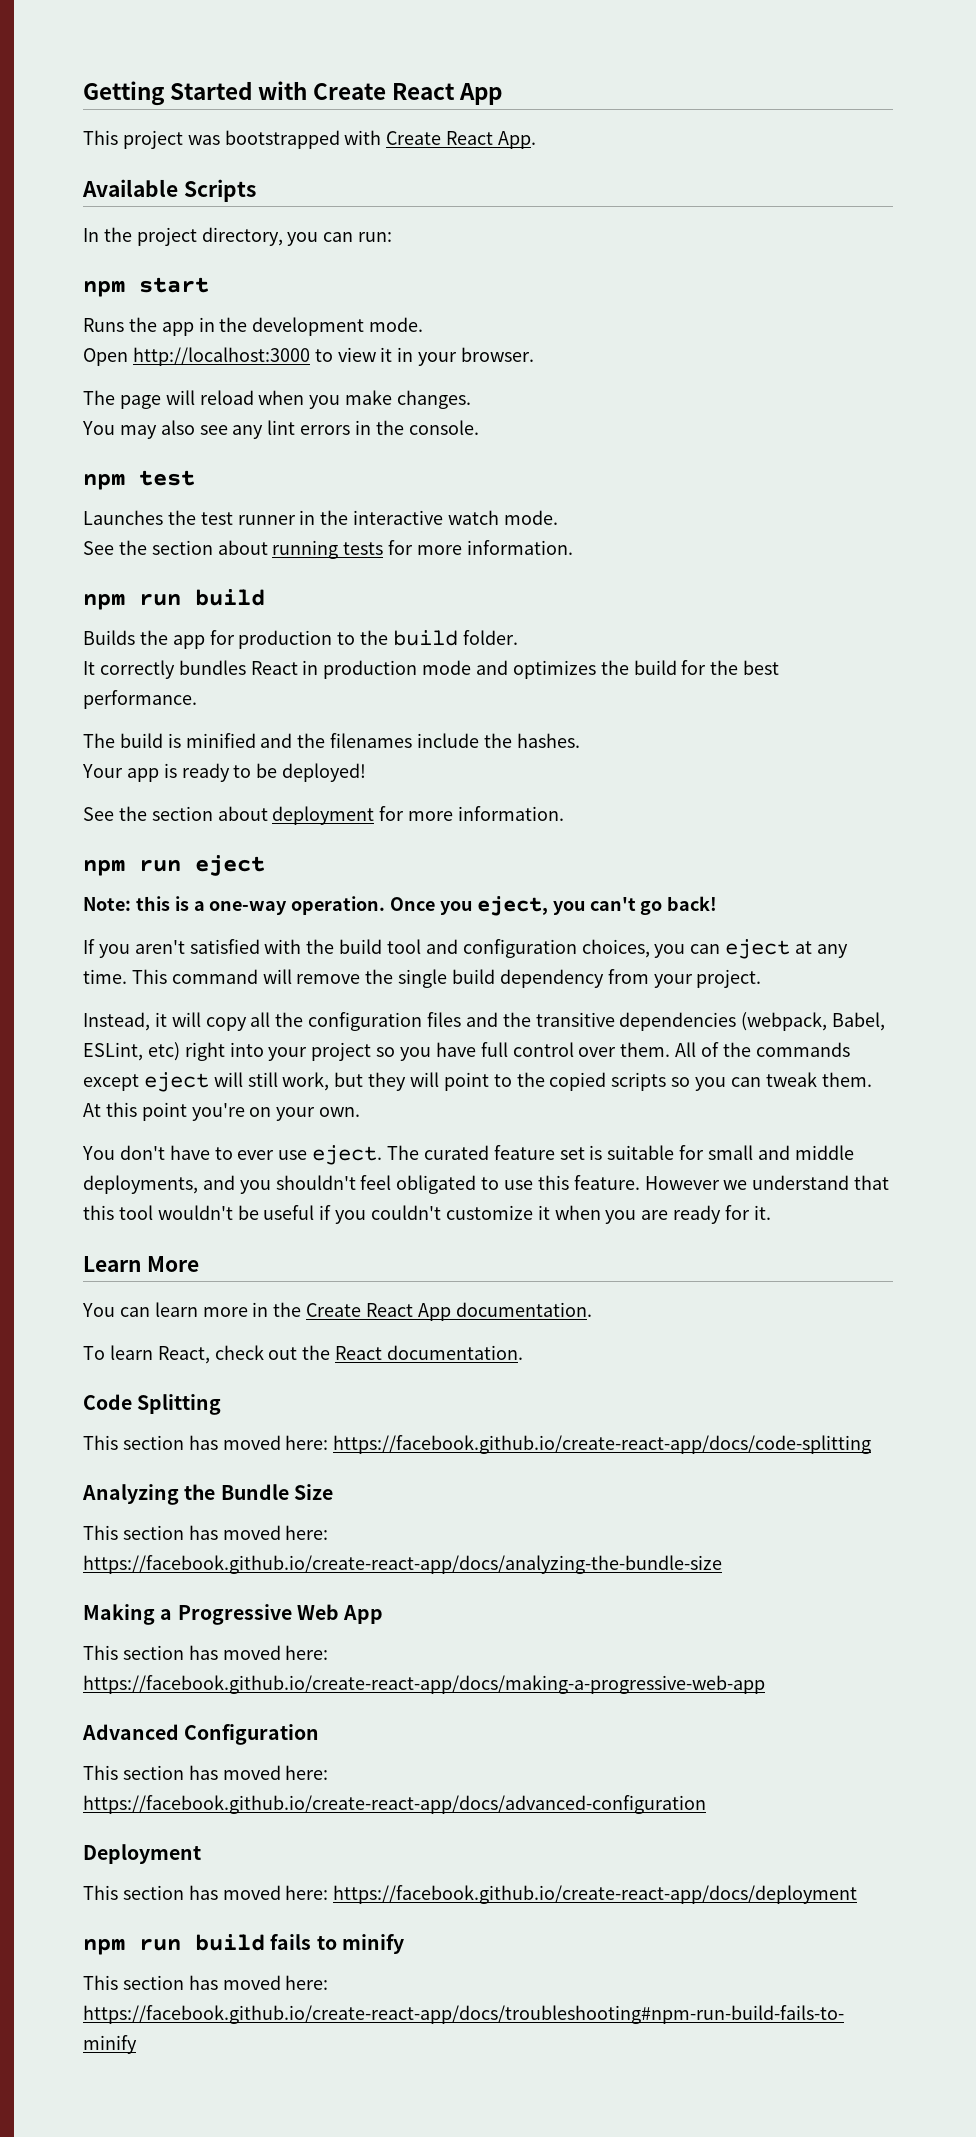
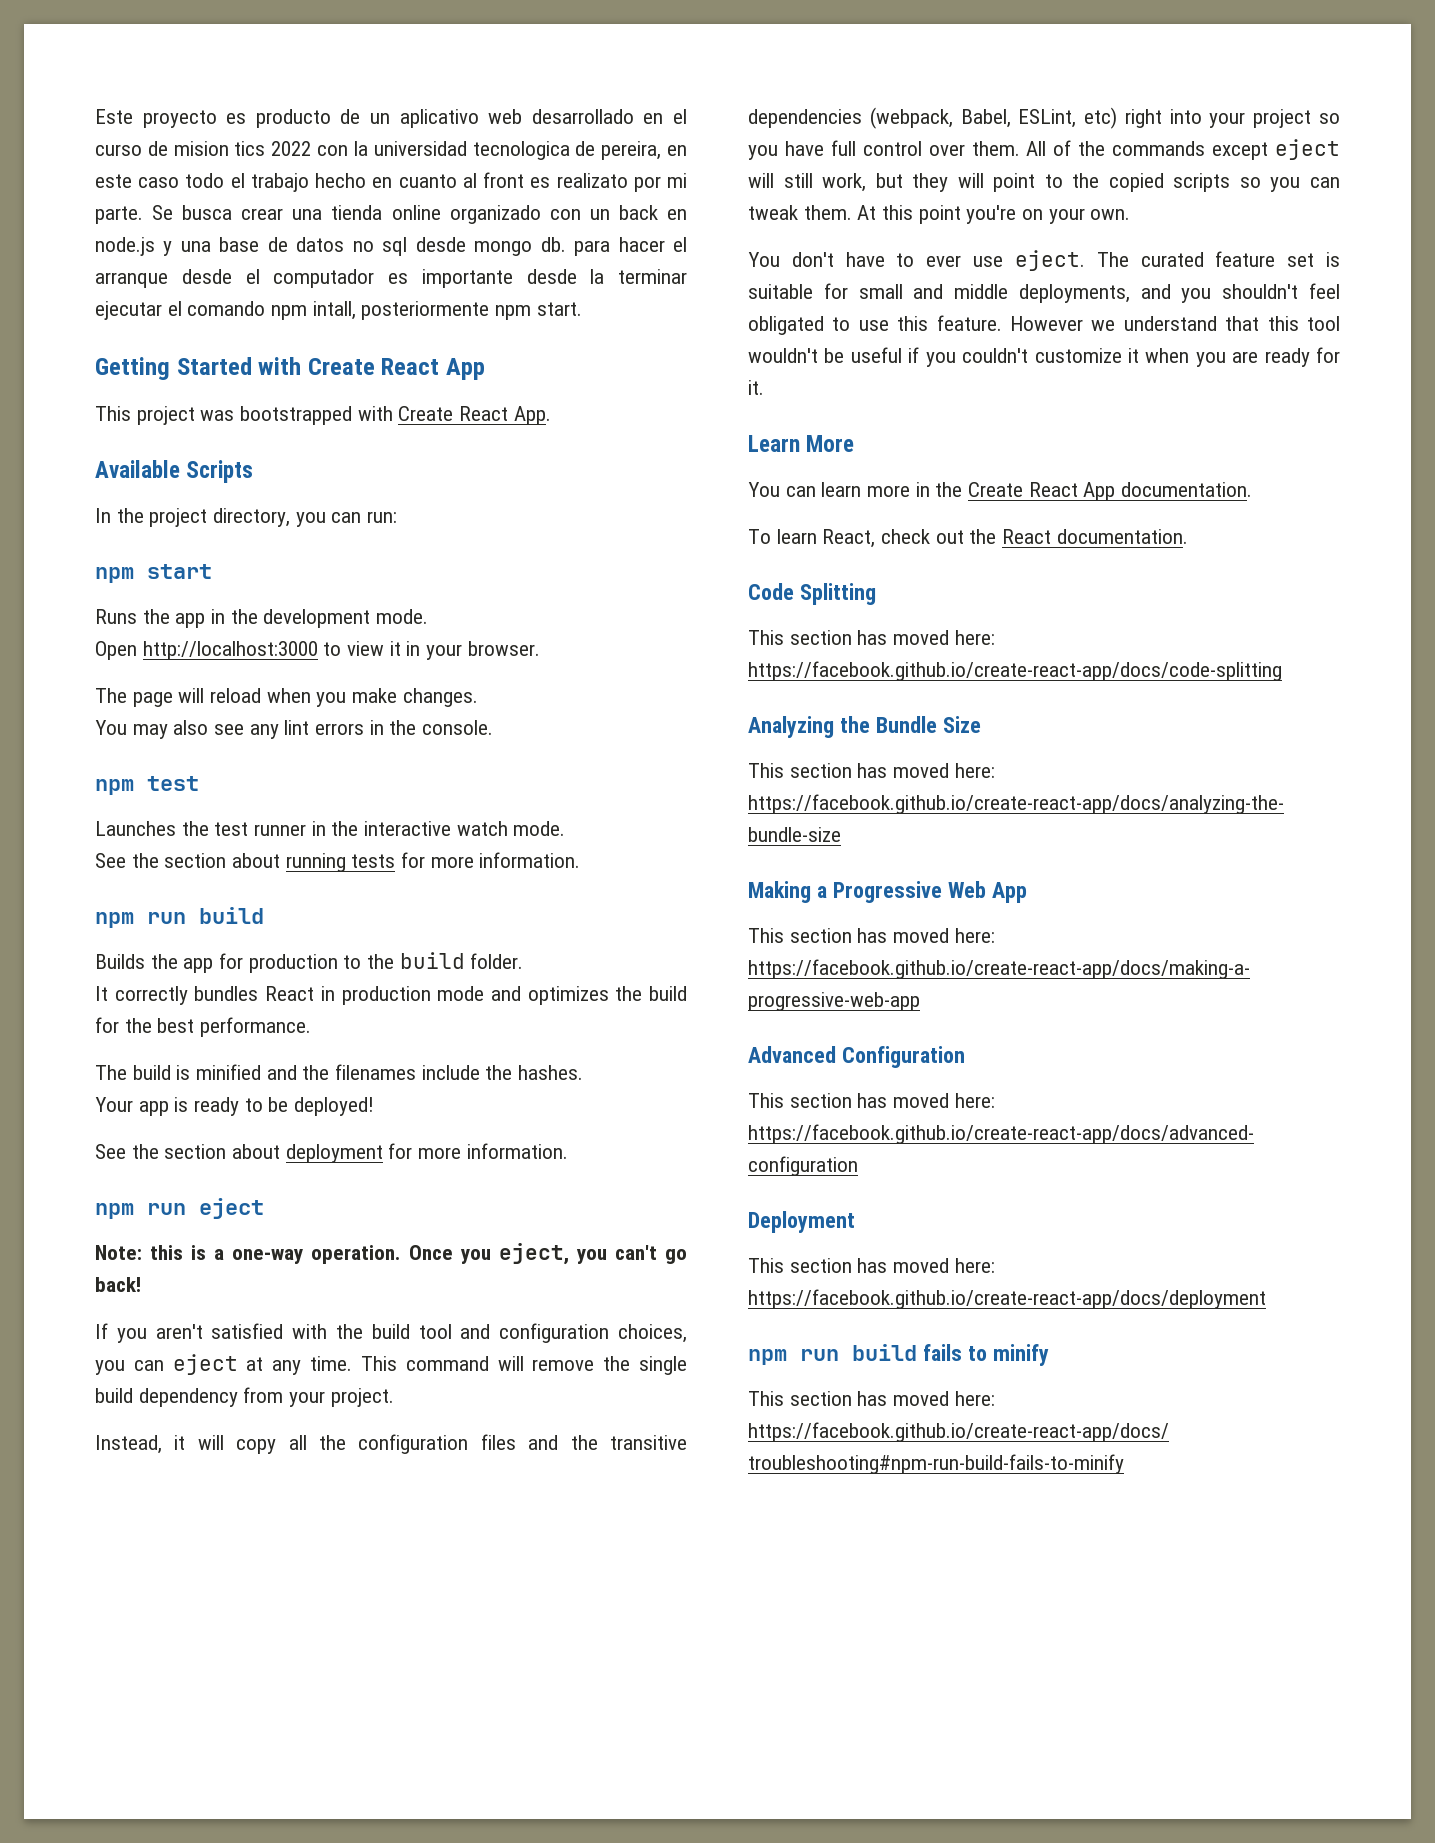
+ Este proyecto es producto de un aplicativo web desarrollado en el curso de mision tics 2022 con la universidad tecnologica de pereira, en este caso todo el trabajo hecho en cuanto al front es realizato por mi parte. Se busca crear una tienda online organizado con un back en node.js y una base de datos no sql desde mongo db. para hacer el arranque desde el computador es importante desde la terminar ejecutar el comando npm intall, posteriormente npm start.

